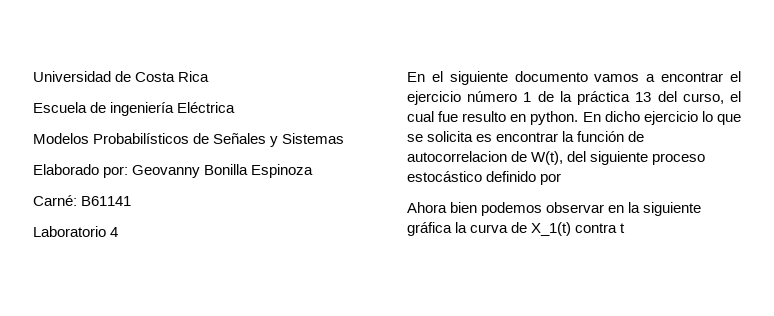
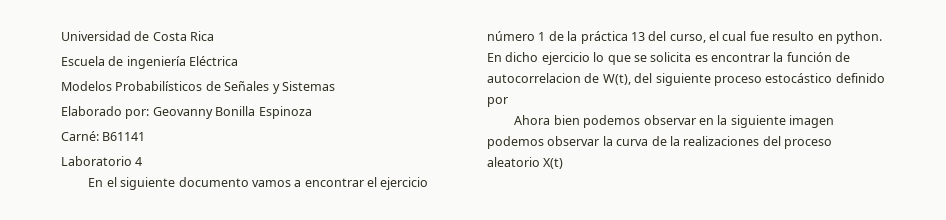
- Ahora bien podemos observar en la siguiente gráfica la curva de X_1(t) contra t
+ Ahora bien podemos observar en la siguiente imagen podemos observar la curva de la realizaciones del proceso aleatorio X(t)

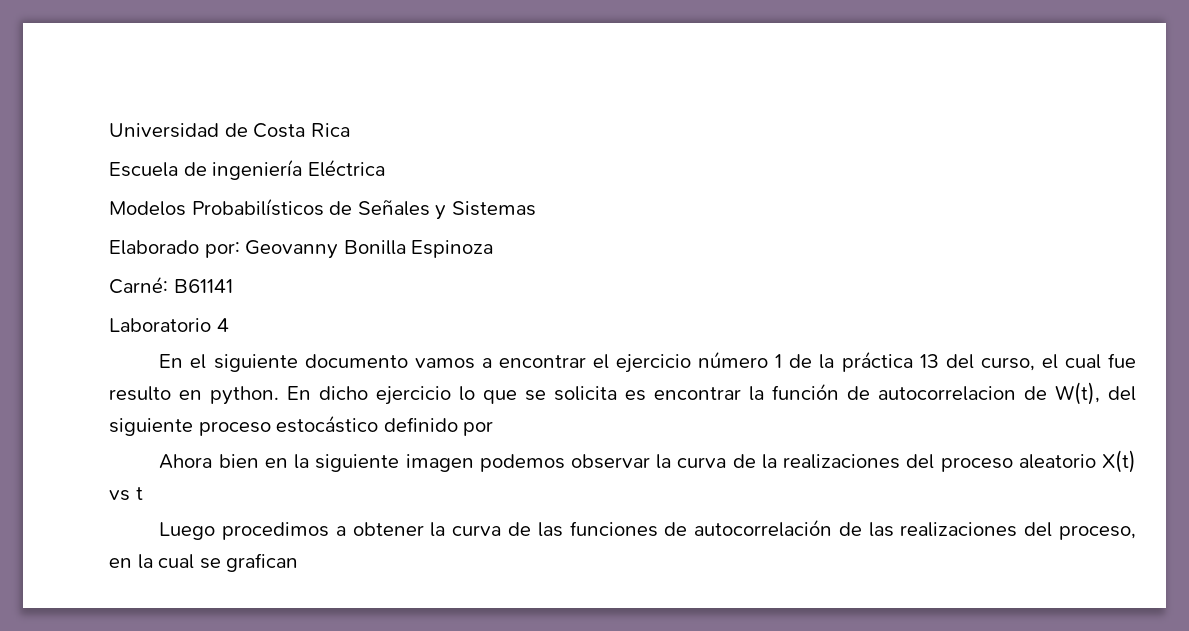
- Ahora bien podemos observar en la siguiente imagen podemos observar la curva de la realizaciones del proceso aleatorio X(t)
+ Ahora bien en la siguiente imagen podemos observar la curva de la realizaciones del proceso aleatorio X(t) vs t
+ Luego procedimos a obtener la curva de las funciones de autocorrelación de las realizaciones del proceso, en la cual se grafican

